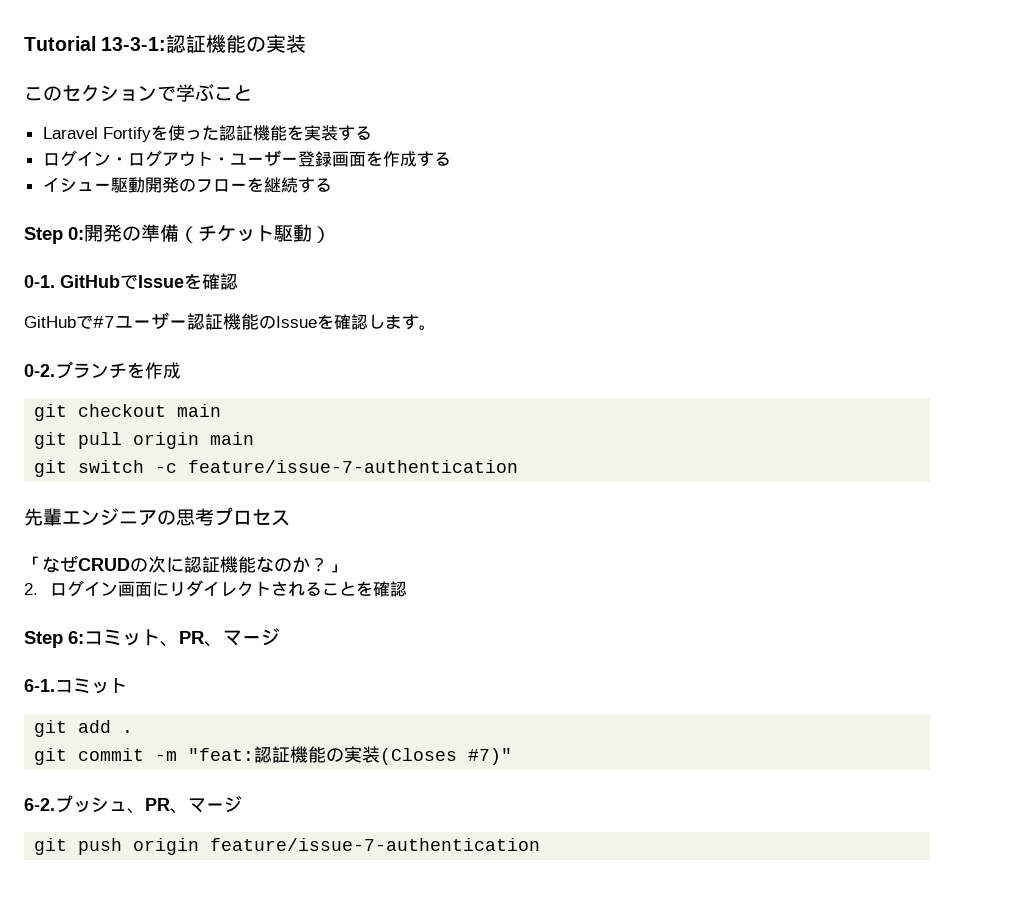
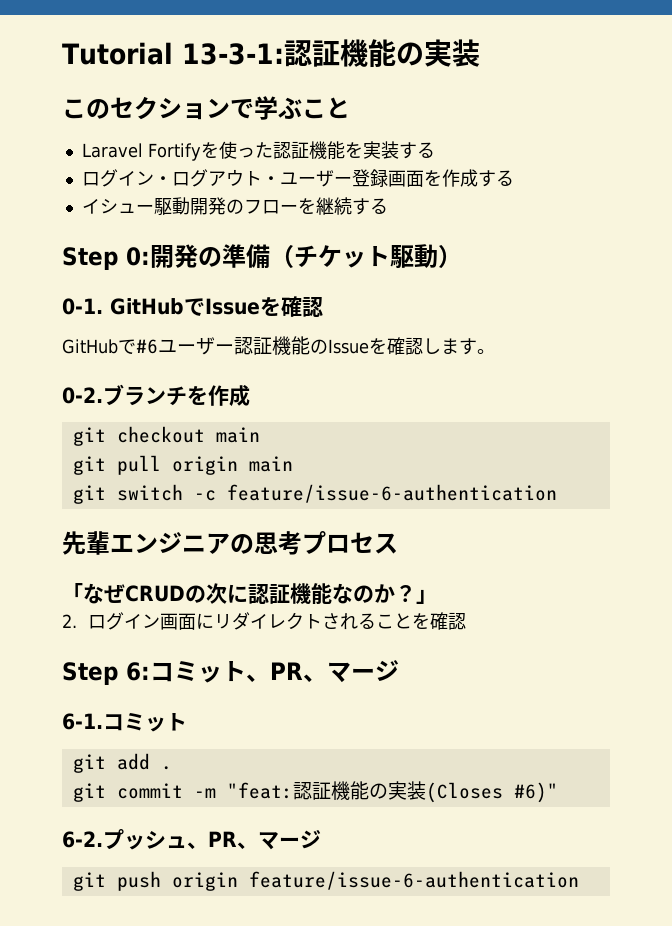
- GitHubで#7ユーザー認証機能のIssueを確認します。
+ GitHubで#6ユーザー認証機能のIssueを確認します。
- git switch -c feature/issue-7-authentication
+ git switch -c feature/issue-6-authentication
- git commit -m "feat:認証機能の実装(Closes #7)"
+ git commit -m "feat:認証機能の実装(Closes #6)"
- git push origin feature/issue-7-authentication
+ git push origin feature/issue-6-authentication

